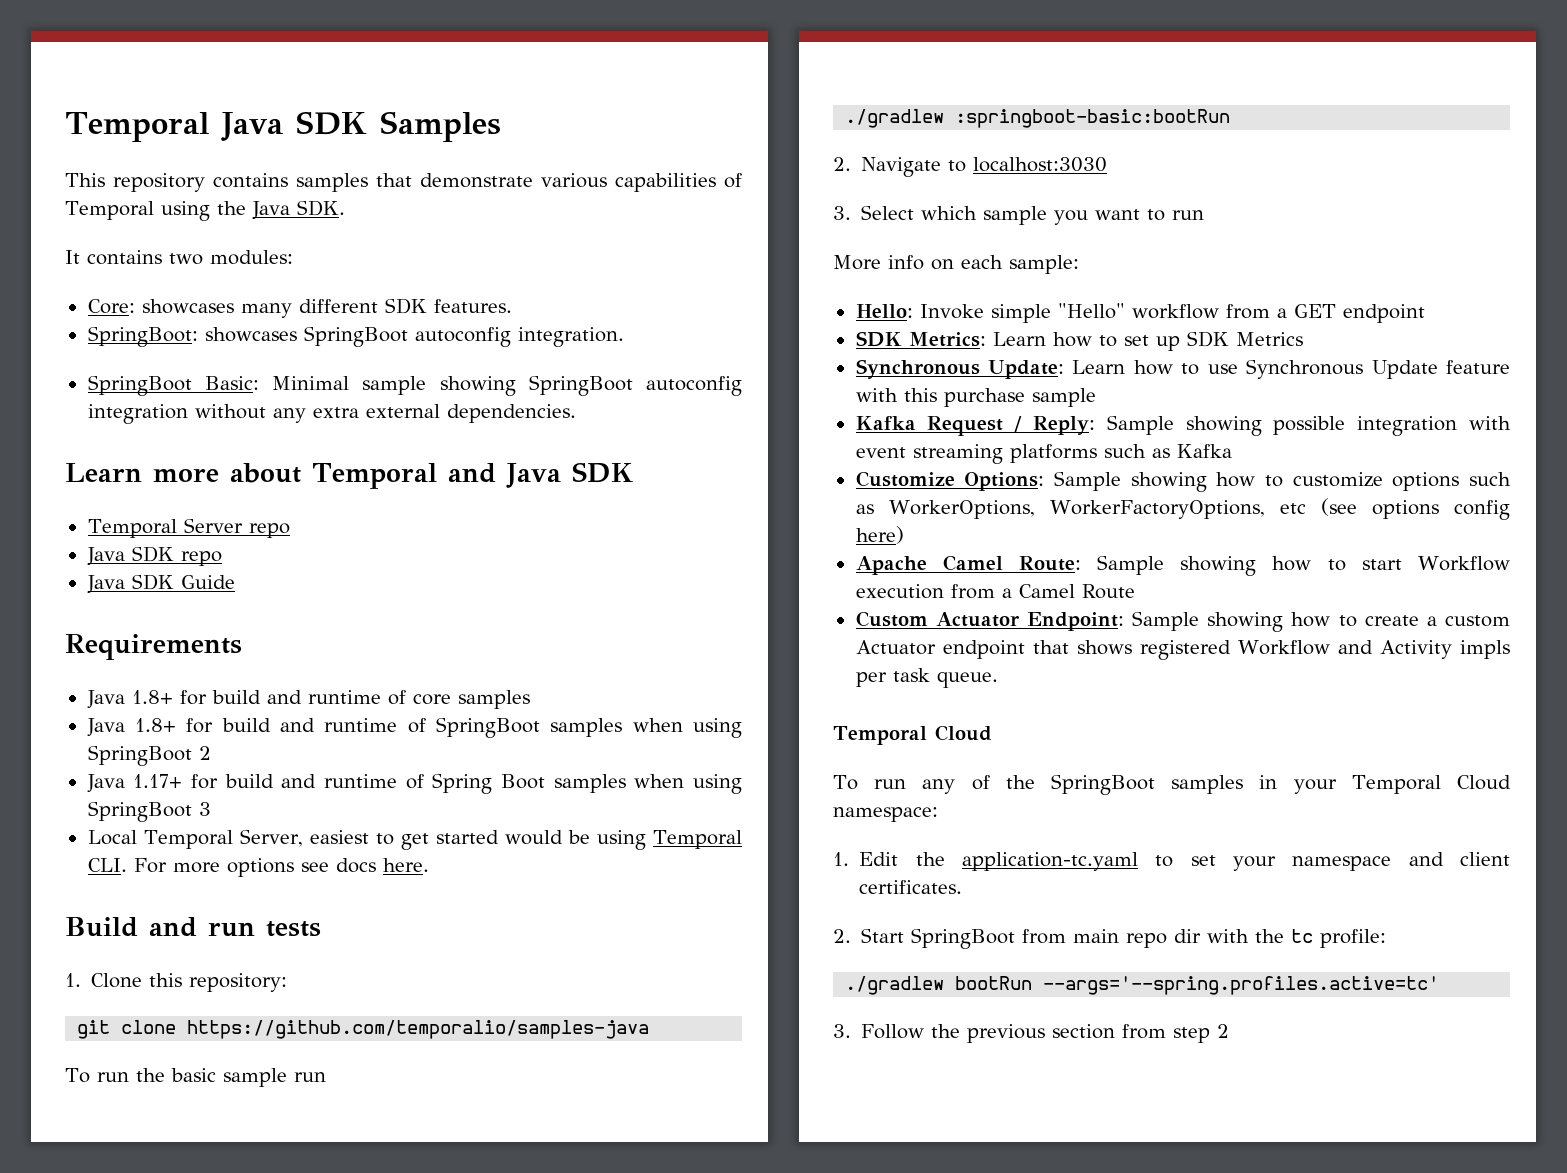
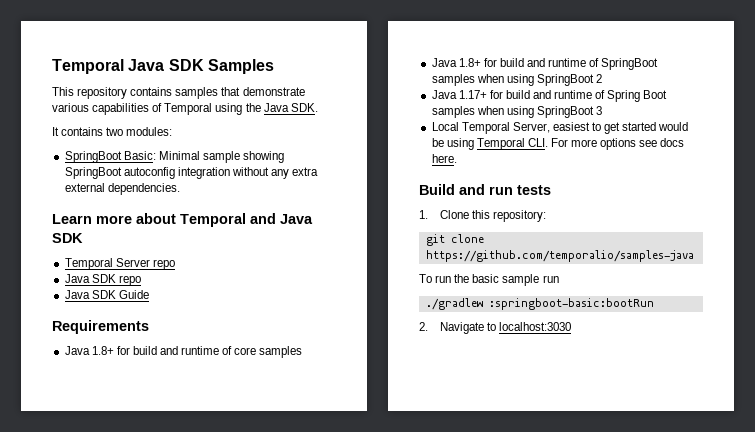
- Core: showcases many different SDK features.
- SpringBoot: showcases SpringBoot autoconfig integration.
- 3. Select which sample you want to run
- More info on each sample:
- Hello: Invoke simple "Hello" workflow from a GET endpoint
- SDK Metrics: Learn how to set up SDK Metrics
- Synchronous Update: Learn how to use Synchronous Update feature with this purchase sample
- Kafka Request / Reply: Sample showing possible integration with event streaming platforms such as Kafka
- Customize Options: Sample showing how to customize options such as WorkerOptions, WorkerFactoryOptions, etc (see options config here)
- Apache Camel Route: Sample showing how to start Workflow execution from a Camel Route
- Custom Actuator Endpoint: Sample showing how to create a custom Actuator endpoint that shows registered Workflow and Activity impls per task queue.
- Temporal Cloud
- To run any of the SpringBoot samples in your Temporal Cloud namespace:
- 1. Edit the application-tc.yaml to set your namespace and client certificates.
- 2. Start SpringBoot from main repo dir with the tc profile:
- ./gradlew bootRun --args='--spring.profiles.active=tc'
- 3. Follow the previous section from step 2

